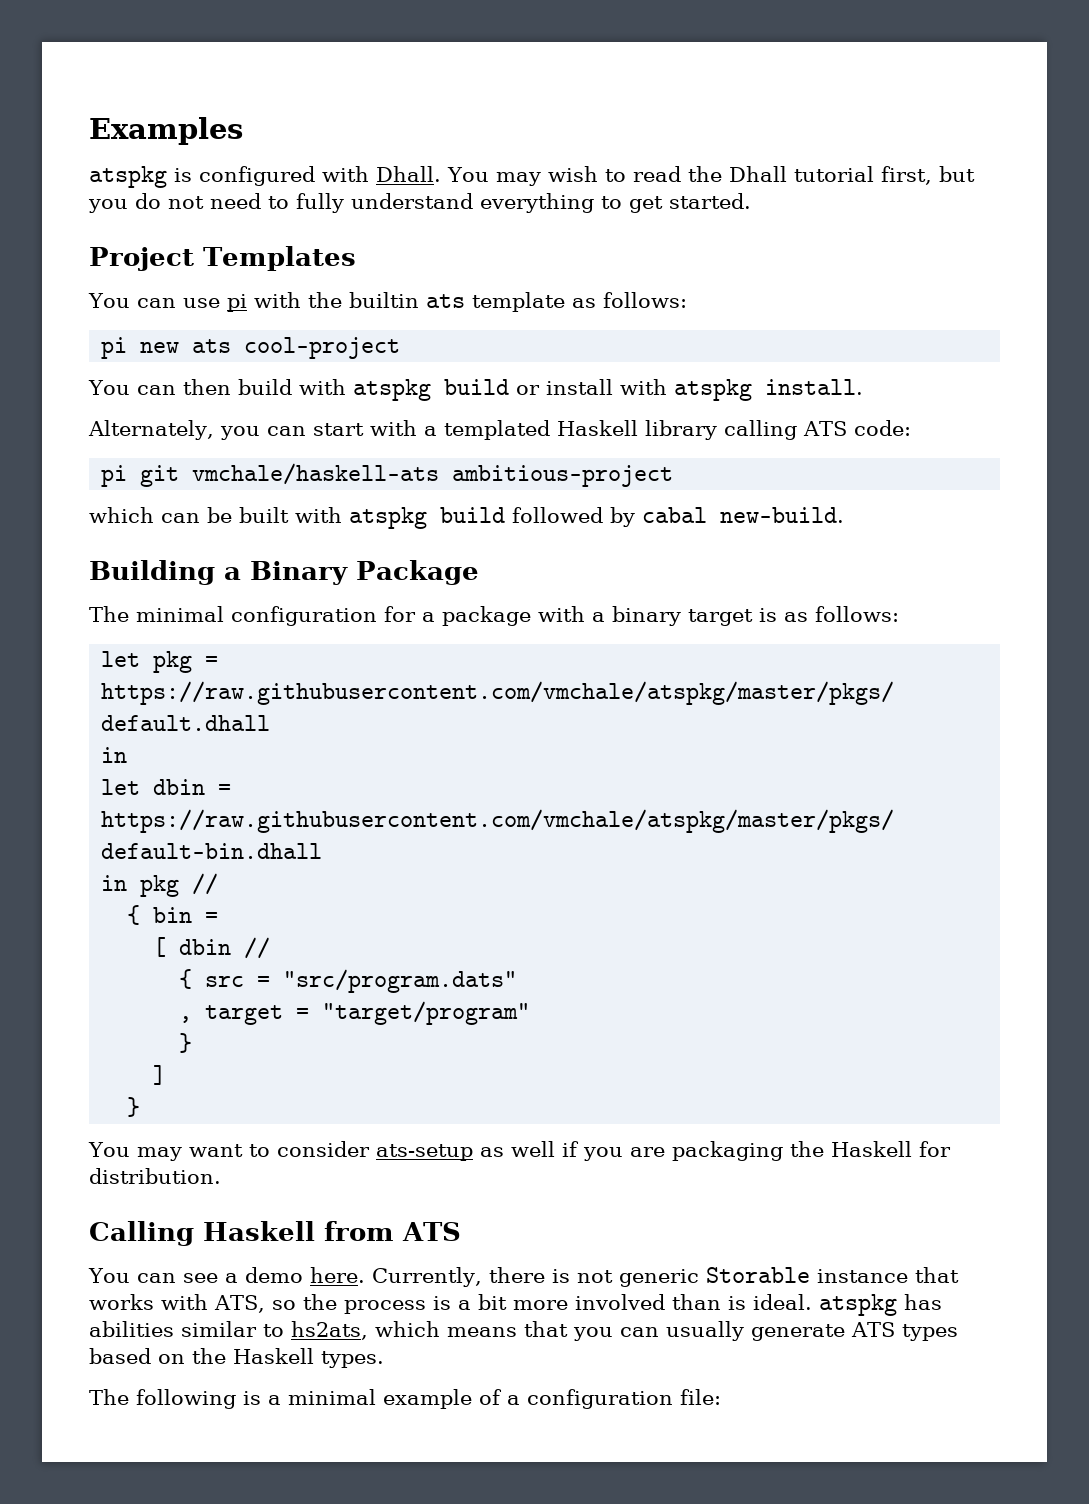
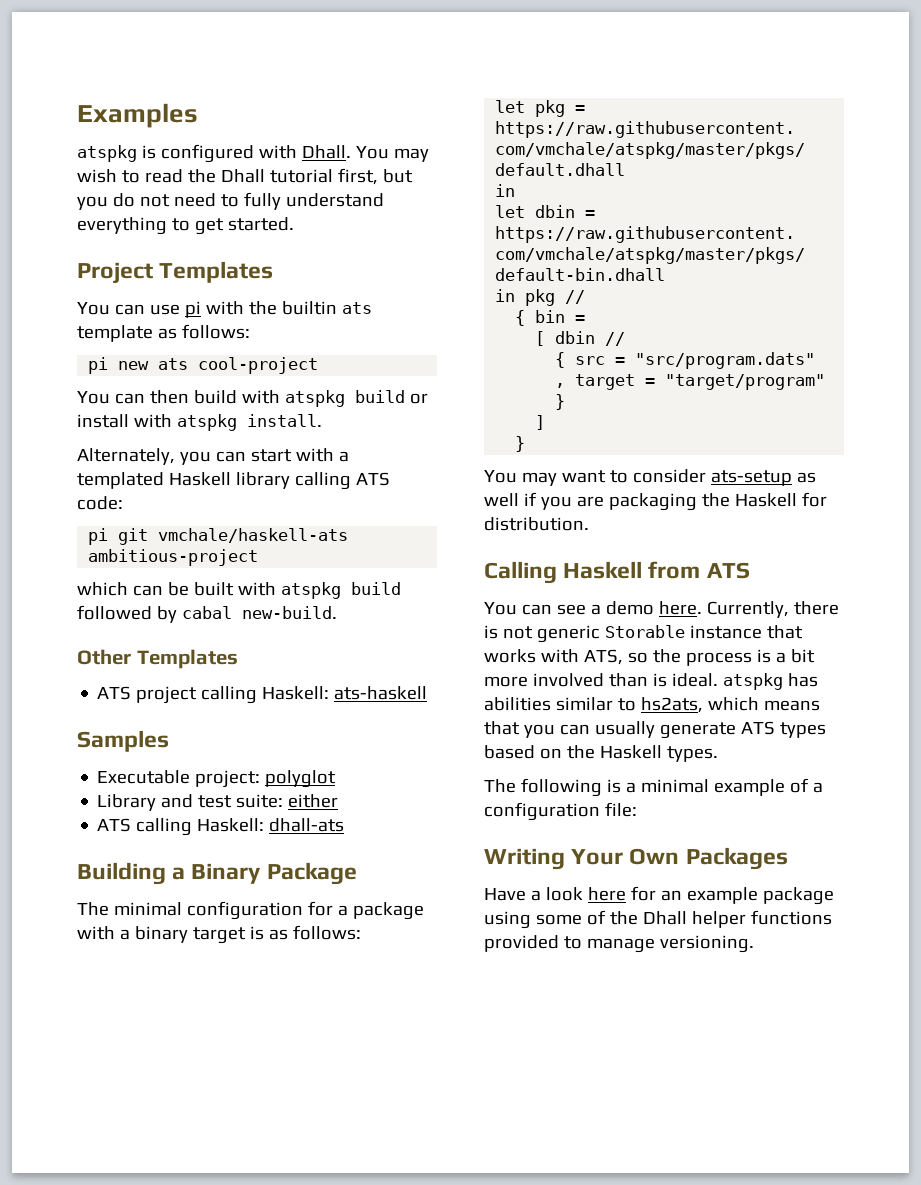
+ Other Templates
+ ATS project calling Haskell: ats-haskell
+ Samples
+ Executable project: polyglot
+ Library and test suite: either
+ ATS calling Haskell: dhall-ats
+ Writing Your Own Packages
+ Have a look here for an example package using some of the Dhall helper functions provided to manage versioning.

